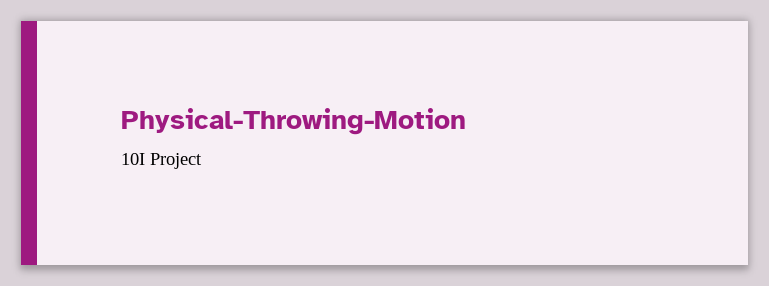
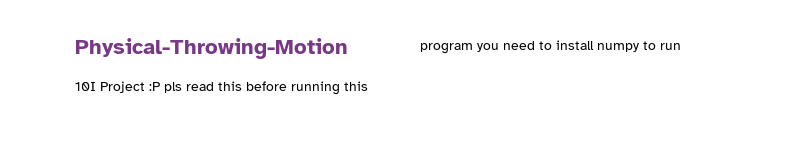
- 10I Project
+ 10I Project :P pls read this before running this program you need to install numpy to run

